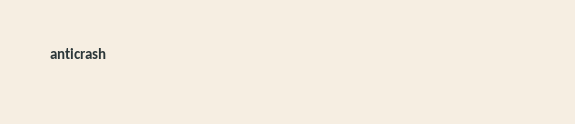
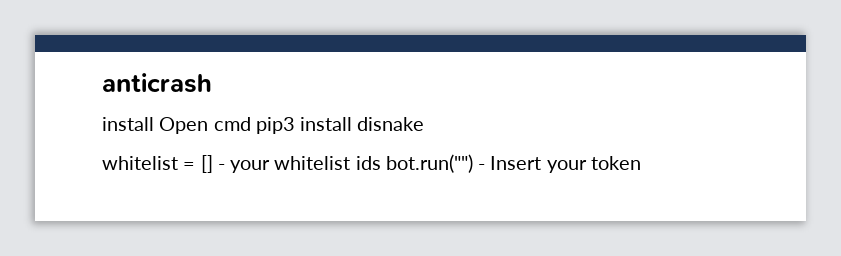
+ install Open cmd pip3 install disnake
+ whitelist = [] - your whitelist ids bot.run("") - Insert your token

